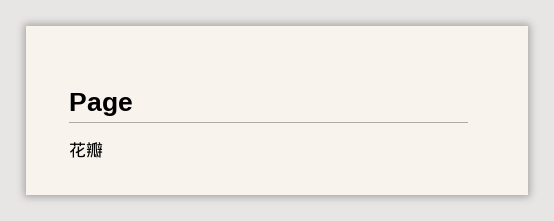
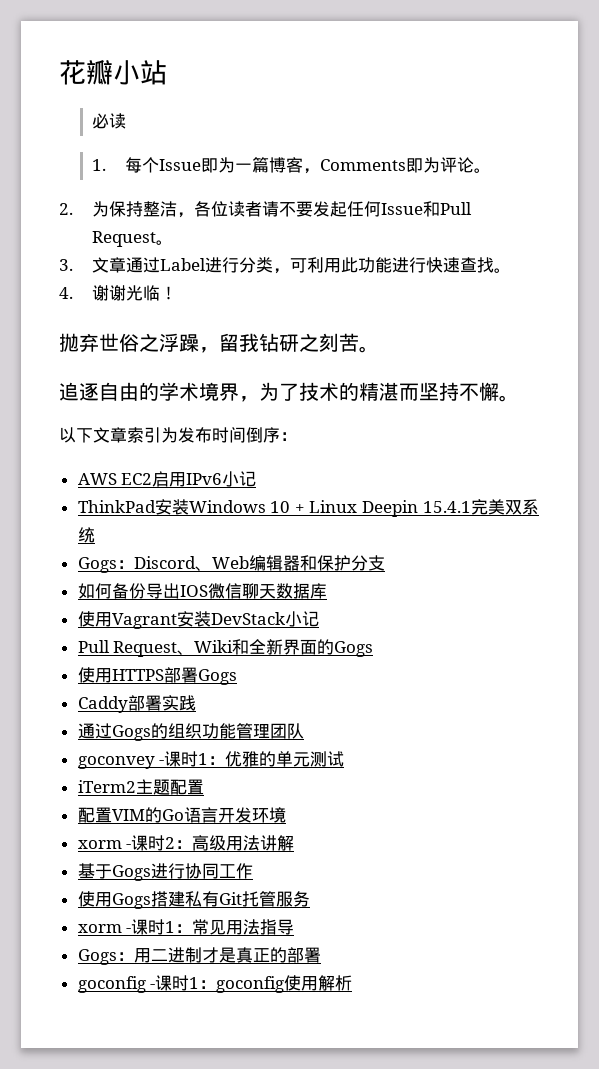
- Page
- 花瓣
+ 花瓣小站
+ 必读
+ 1.每个Issue即为一篇博客，Comments即为评论。
+ 2.为保持整洁，各位读者请不要发起任何Issue和Pull Request。
+ 3.文章通过Label进行分类，可利用此功能进行快速查找。
+ 4.谢谢光临！
+ 抛弃世俗之浮躁，留我钻研之刻苦。
+ 追逐自由的学术境界，为了技术的精湛而坚持不懈。
+ 以下文章索引为发布时间倒序：
+ AWS EC2启用IPv6小记
+ ThinkPad安装Windows 10 + Linux Deepin 15.4.1完美双系统
+ Gogs：Discord、Web编辑器和保护分支
+ 如何备份导出IOS微信聊天数据库
+ 使用Vagrant安装DevStack小记
+ Pull Request、Wiki和全新界面的Gogs
+ 使用HTTPS部署Gogs
+ Caddy部署实践
+ 通过Gogs的组织功能管理团队
+ goconvey -课时1：优雅的单元测试
+ iTerm2主题配置
+ 配置VIM的Go语言开发环境
+ xorm -课时2：高级用法讲解
+ 基于Gogs进行协同工作
+ 使用Gogs搭建私有Git托管服务
+ xorm -课时1：常见用法指导
+ Gogs：用二进制才是真正的部署
+ goconfig -课时1：goconfig使用解析

